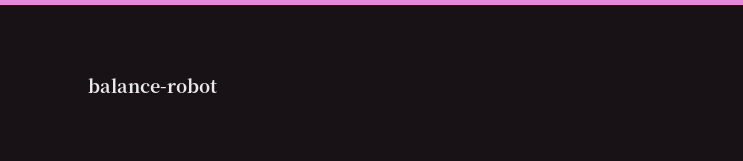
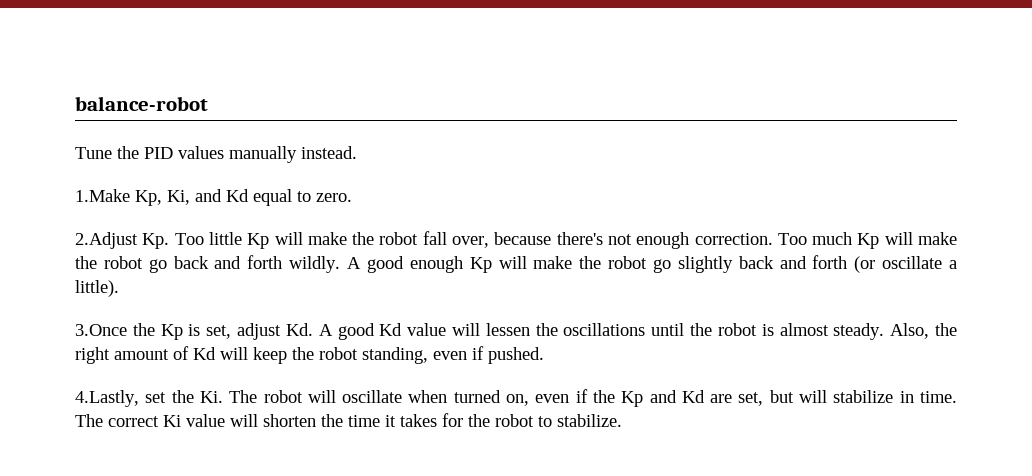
+ Tune the PID values manually instead.
+ 1.Make Kp, Ki, and Kd equal to zero.
+ 2.Adjust Kp. Too little Kp will make the robot fall over, because there's not enough correction. Too much Kp will make the robot go back and forth wildly. A good enough Kp will make the robot go slightly back and forth (or oscillate a little).
+ 3.Once the Kp is set, adjust Kd. A good Kd value will lessen the oscillations until the robot is almost steady. Also, the right amount of Kd will keep the robot standing, even if pushed.
+ 4.Lastly, set the Ki. The robot will oscillate when turned on, even if the Kp and Kd are set, but will stabilize in time. The correct Ki value will shorten the time it takes for the robot to stabilize.

